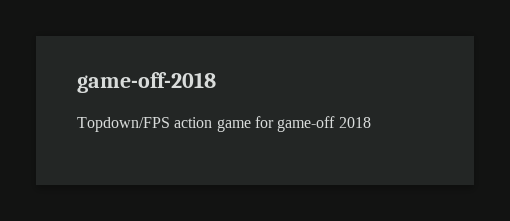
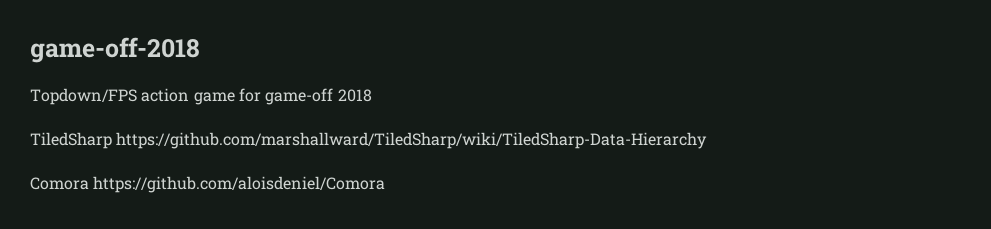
+ TiledSharp https://github.com/marshallward/TiledSharp/wiki/TiledSharp-Data-Hierarchy
+ Comora https://github.com/aloisdeniel/Comora

